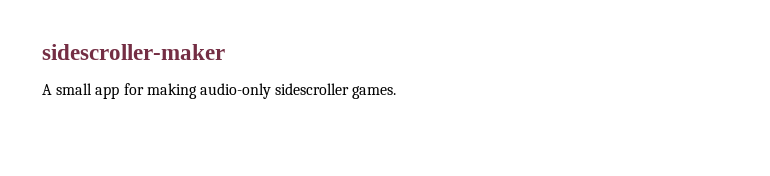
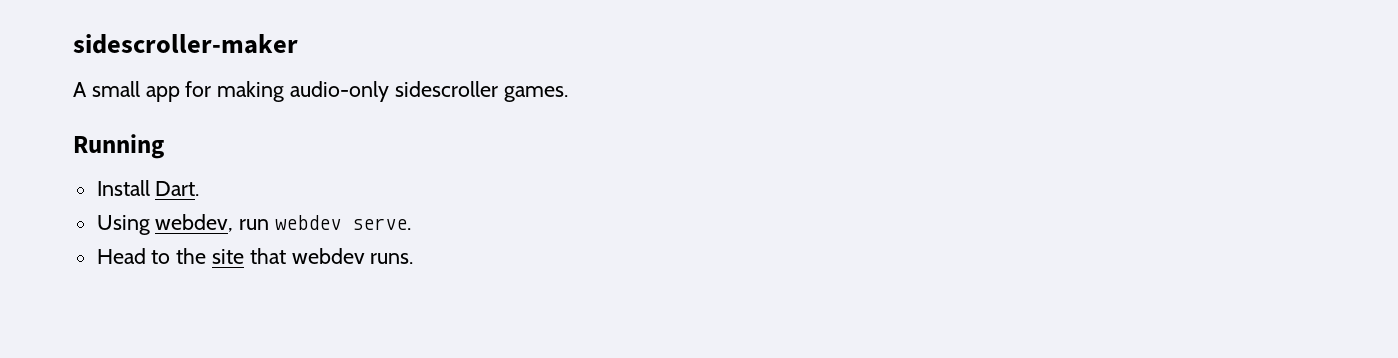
+ Running
+ Install Dart.
+ Using webdev, run webdev serve.
+ Head to the site that webdev runs.

